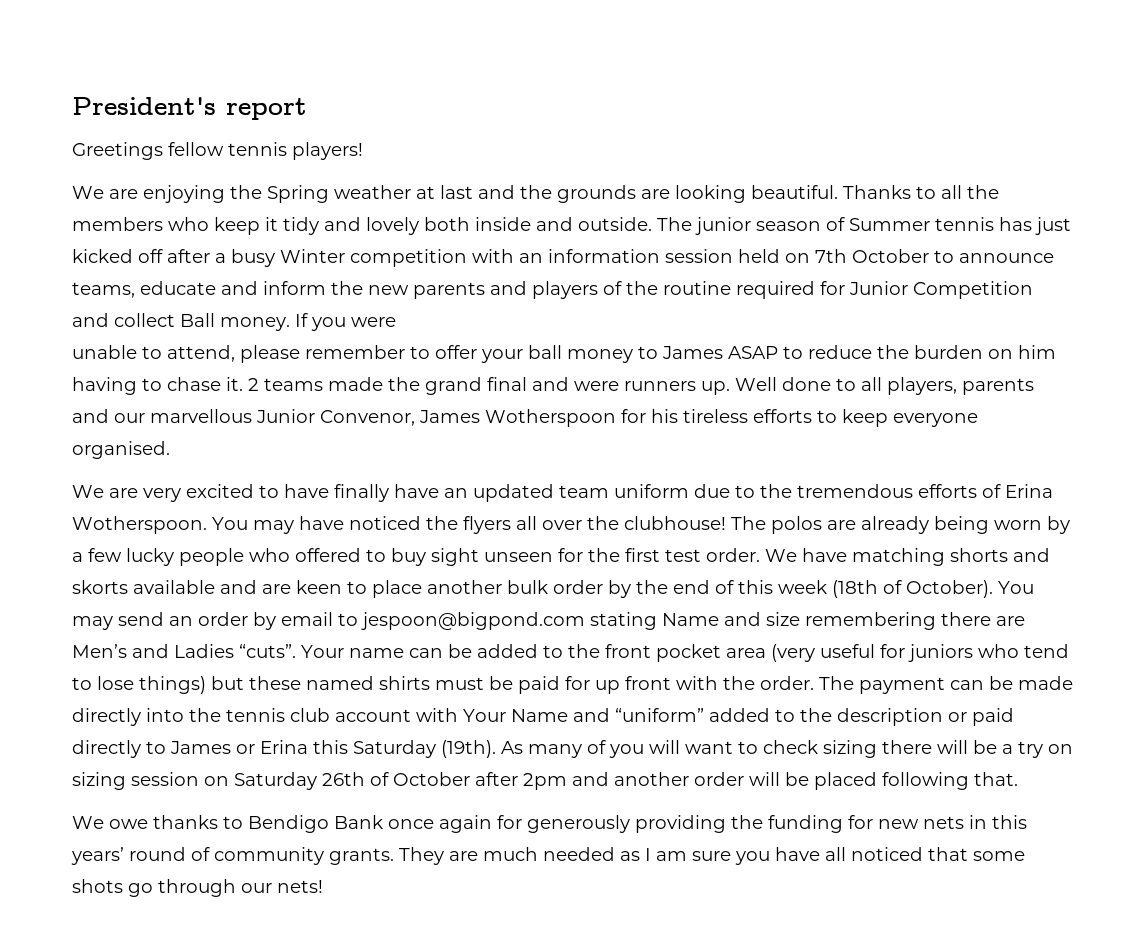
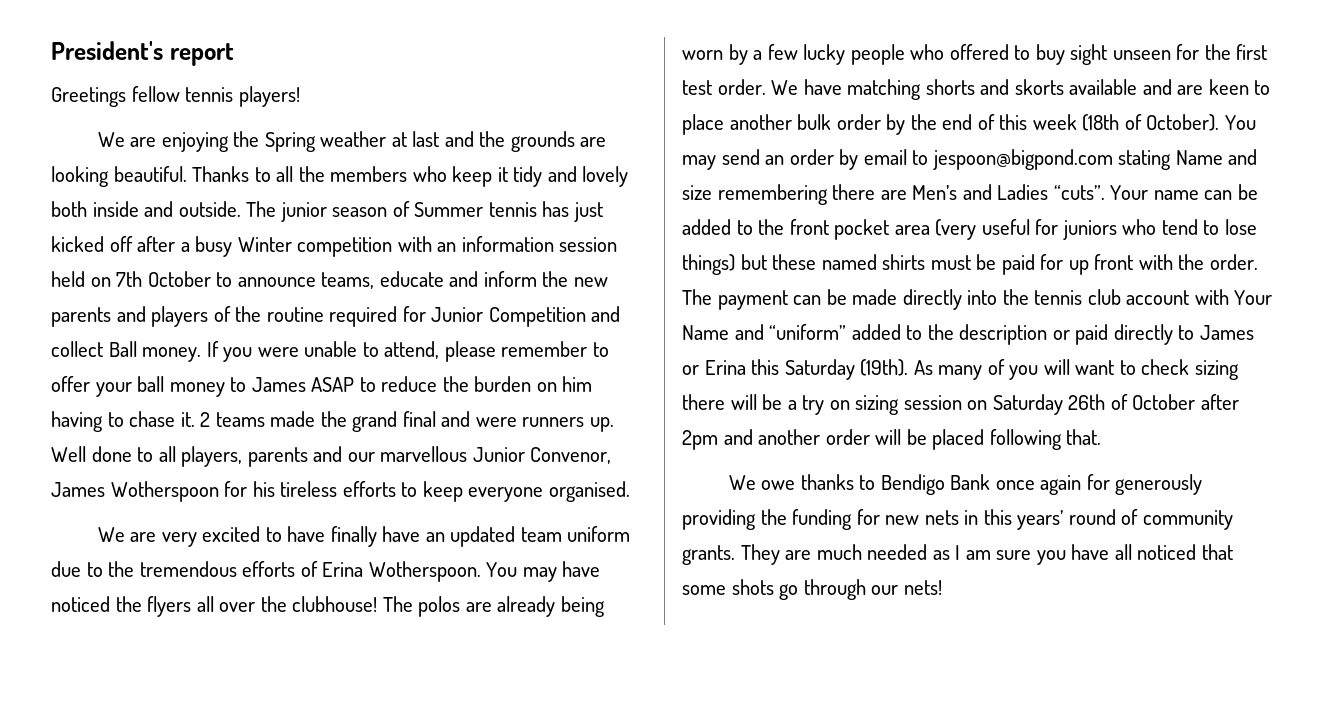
- If you were
- unable to attend, please remember to offer your ball money to James ASAP to reduce the burden on him having to chase it.
+ If you were unable to attend, please remember to offer your ball money to James ASAP to reduce the burden on him having to chase it.

